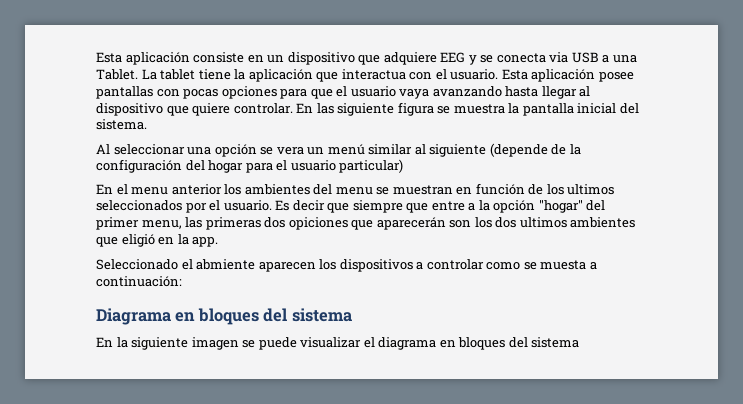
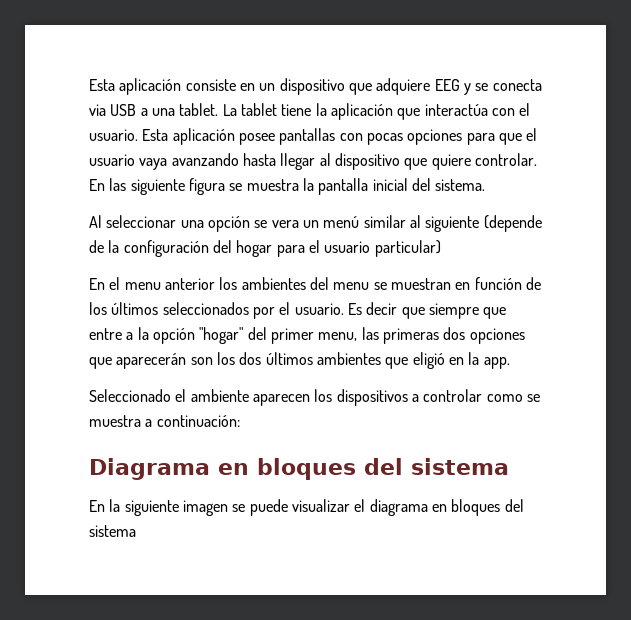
- Esta aplicación consiste en un dispositivo que adquiere EEG y se conecta via USB a una Tablet.
+ Esta aplicación consiste en un dispositivo que adquiere EEG y se conecta via USB a una tablet.
- La tablet tiene la aplicación que interactua con el usuario.
+ La tablet tiene la aplicación que interactúa con el usuario.
- En el menu anterior los ambientes del menu se muestran en función de los ultimos seleccionados por el usuario.
+ En el menu anterior los ambientes del menu se muestran en función de los últimos seleccionados por el usuario.
- Es decir que siempre que entre a la opción "hogar" del primer menu, las primeras dos opiciones que aparecerán son los dos ultimos ambientes que eligió en la app.
+ Es decir que siempre que entre a la opción "hogar" del primer menu, las primeras dos opciones que aparecerán son los dos últimos ambientes que eligió en la app.
- Seleccionado el abmiente aparecen los dispositivos a controlar como se muesta a continuación:
+ Seleccionado el ambiente aparecen los dispositivos a controlar como se muestra a continuación:

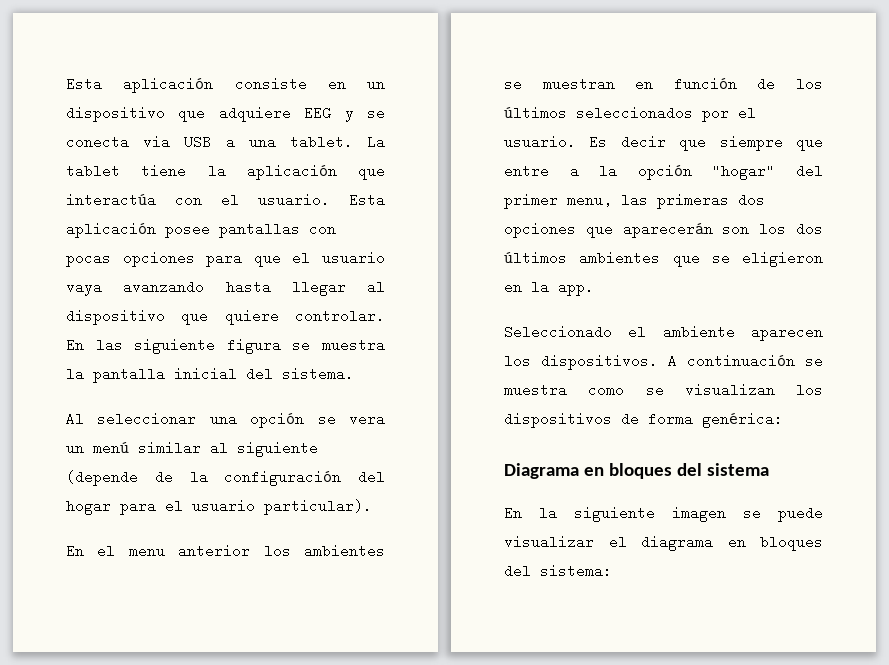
- Al seleccionar una opción se vera un menú similar al siguiente (depende de la configuración del hogar para el usuario particular)
+ Al seleccionar una opción se vera un menú similar al siguiente (depende de la configuración del hogar para el usuario particular).
- En el menu anterior los ambientes del menu se muestran en función de los últimos seleccionados por el usuario.
+ En el menu anterior los ambientes se muestran en función de los últimos seleccionados por el usuario.
- Es decir que siempre que entre a la opción "hogar" del primer menu, las primeras dos opciones que aparecerán son los dos últimos ambientes que eligió en la app.
+ Es decir que siempre que entre a la opción "hogar" del primer menu, las primeras dos opciones que aparecerán son los dos últimos ambientes que se eligieron en la app.
- Seleccionado el ambiente aparecen los dispositivos a controlar como se muestra a continuación:
+ Seleccionado el ambiente aparecen los dispositivos. A continuación se muestra como se visualizan los dispositivos de forma genérica:
- En la siguiente imagen se puede visualizar el diagrama en bloques del sistema
+ En la siguiente imagen se puede visualizar el diagrama en bloques del sistema:

